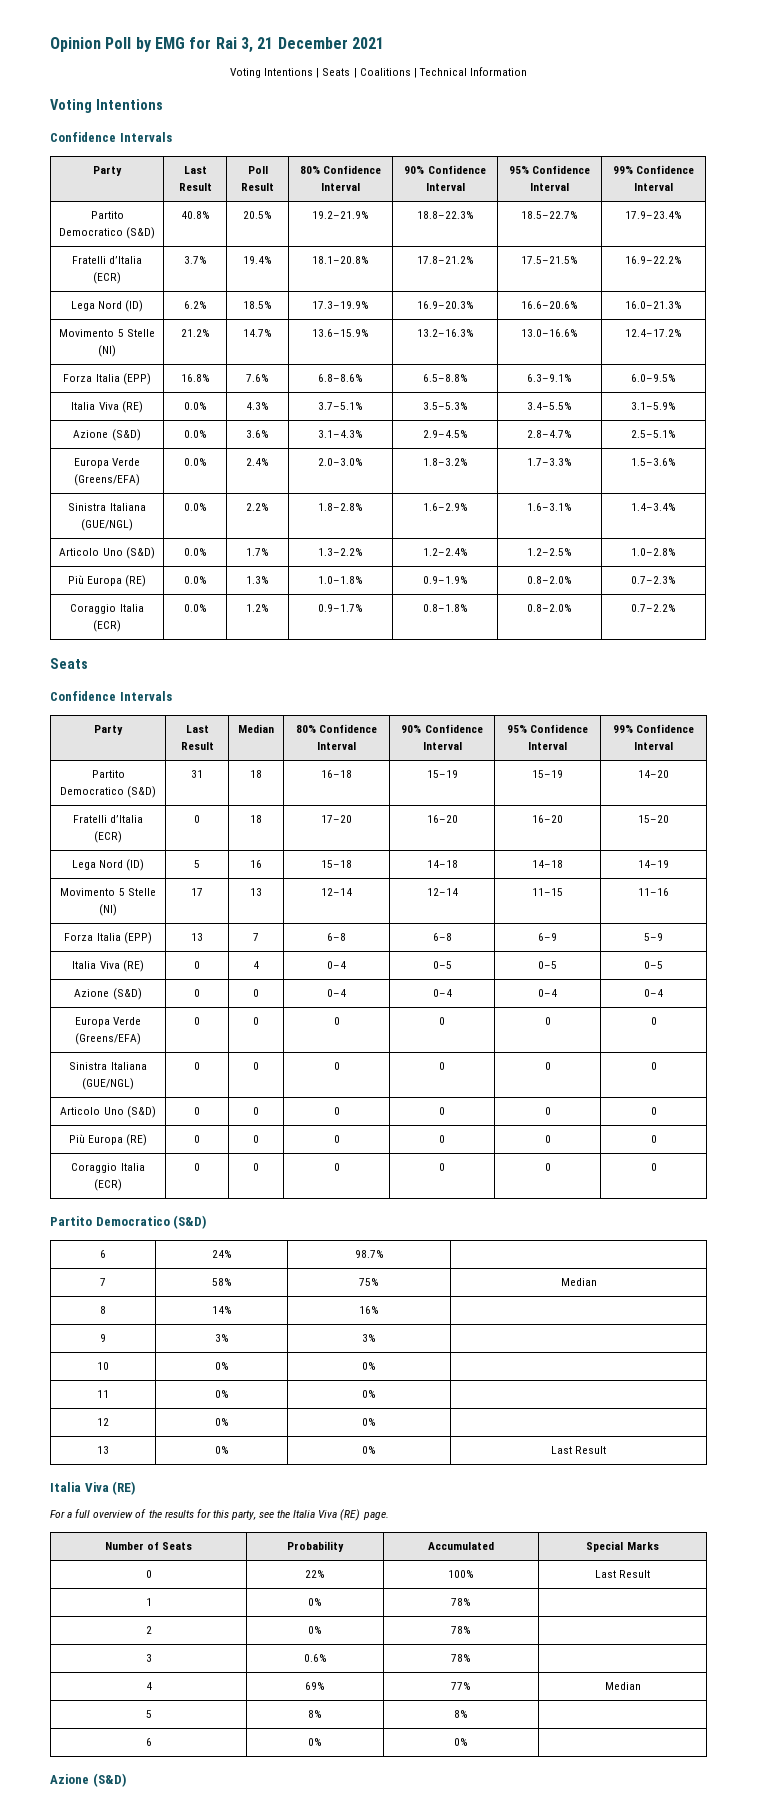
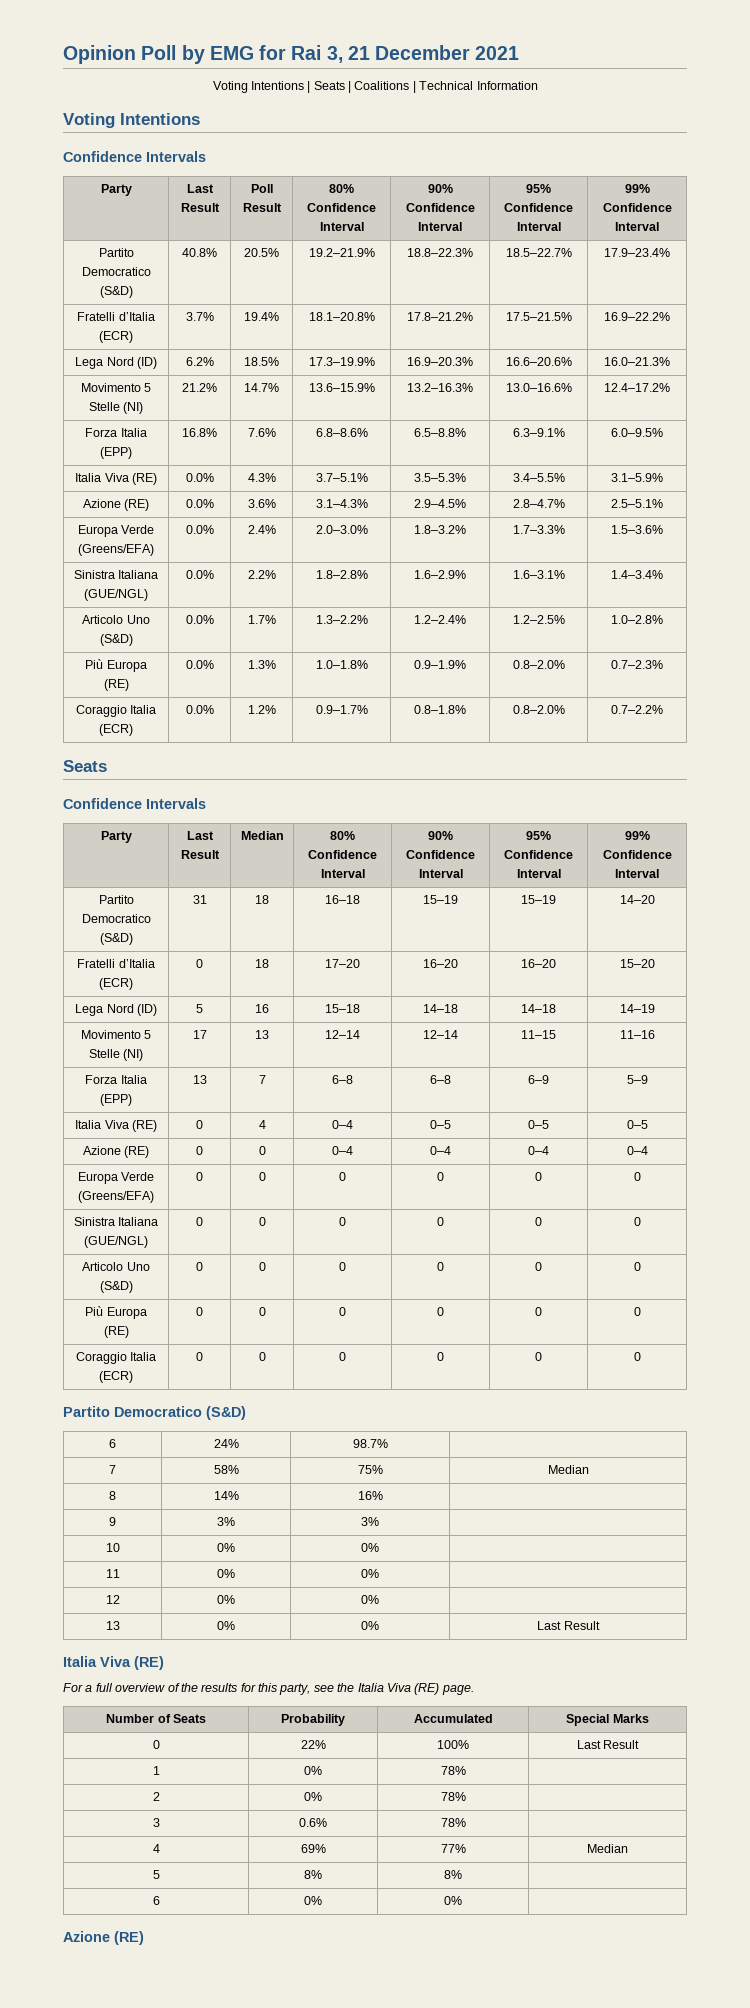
- Azione (S&D) | 0.0% | 3.6% | 3.1–4.3% | 2.9–4.5% | 2.8–4.7% | 2.5–5.1%
+ Azione (RE) | 0.0% | 3.6% | 3.1–4.3% | 2.9–4.5% | 2.8–4.7% | 2.5–5.1%
- Azione (S&D) | 0 | 0 | 0–4 | 0–4 | 0–4 | 0–4
+ Azione (RE) | 0 | 0 | 0–4 | 0–4 | 0–4 | 0–4
  6 | 0% | 0% |
- Azione (S&D)
+ Azione (RE)

